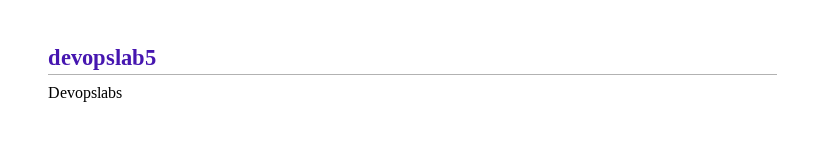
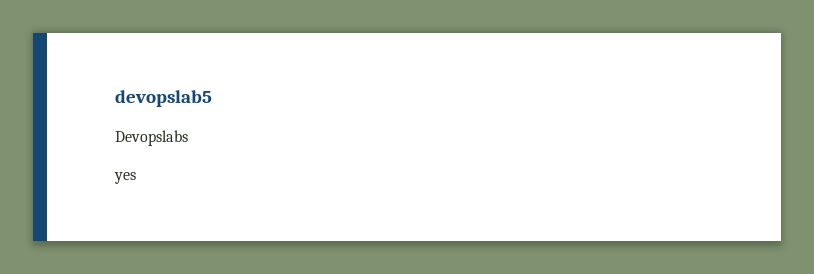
+ yes

